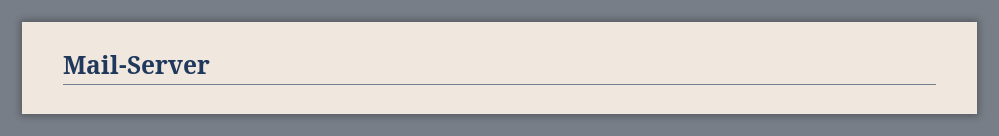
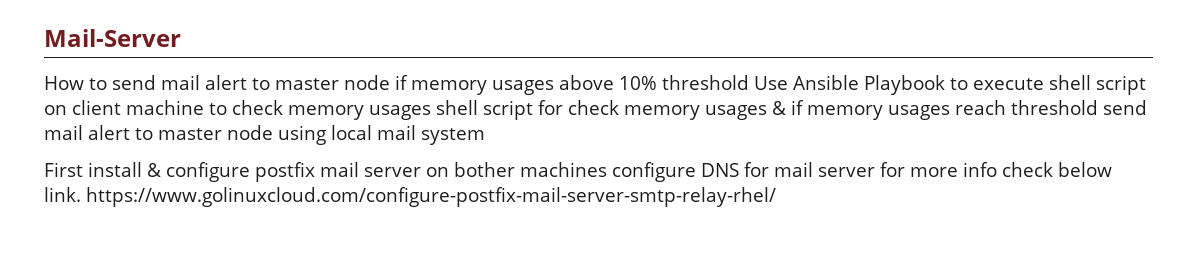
+ How to send mail alert to master node if memory usages above 10% threshold Use Ansible Playbook to execute shell script on client machine to check memory usages shell script for check memory usages & if memory usages reach threshold send mail alert to master node using local mail system
+ First install & configure postfix mail server on bother machines configure DNS for mail server for more info check below link. https://www.golinuxcloud.com/configure-postfix-mail-server-smtp-relay-rhel/

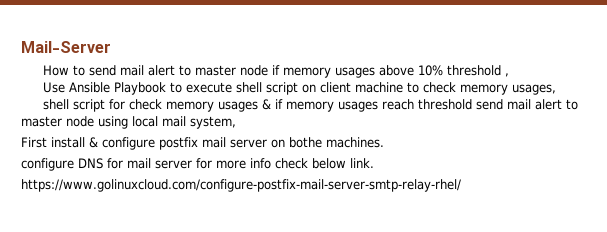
- How to send mail alert to master node if memory usages above 10% threshold Use Ansible Playbook to execute shell script on client machine to check memory usages shell script for check memory usages & if memory usages reach threshold send mail alert to master node using local mail system
+ How to send mail alert to master node if memory usages above 10% threshold ,
+ Use Ansible Playbook to execute shell script on client machine to check memory usages,
+ shell script for check memory usages & if memory usages reach threshold send mail alert to master node using local mail system,
- First install & configure postfix mail server on bother machines configure DNS for mail server for more info check below link. https://www.golinuxcloud.com/configure-postfix-mail-server-smtp-relay-rhel/
+ First install & configure postfix mail server on bothe machines.
+ configure DNS for mail server for more info check below link.
+ https://www.golinuxcloud.com/configure-postfix-mail-server-smtp-relay-rhel/

